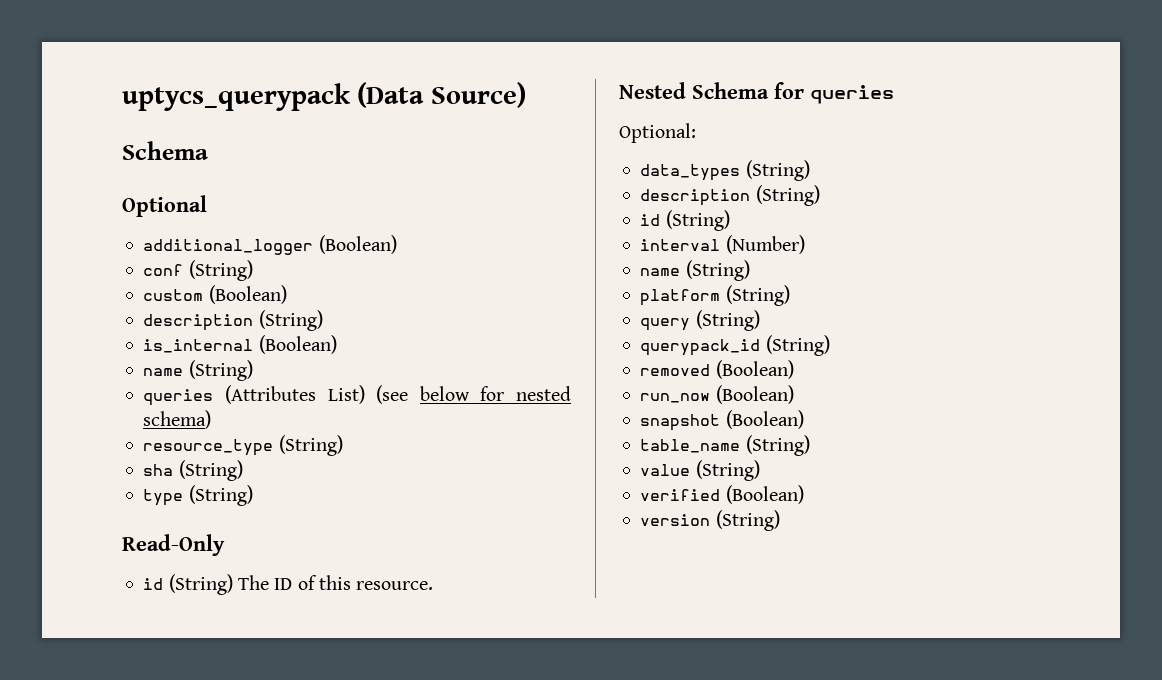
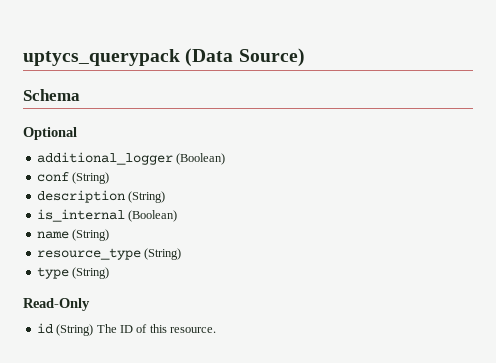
- custom (Boolean)
- queries (Attributes List) (see below for nested schema)
- sha (String)
- Nested Schema for queries
- Optional:
- data_types (String)
- description (String)
- id (String)
- interval (Number)
- name (String)
- platform (String)
- query (String)
- querypack_id (String)
- removed (Boolean)
- run_now (Boolean)
- snapshot (Boolean)
- table_name (String)
- value (String)
- verified (Boolean)
- version (String)

